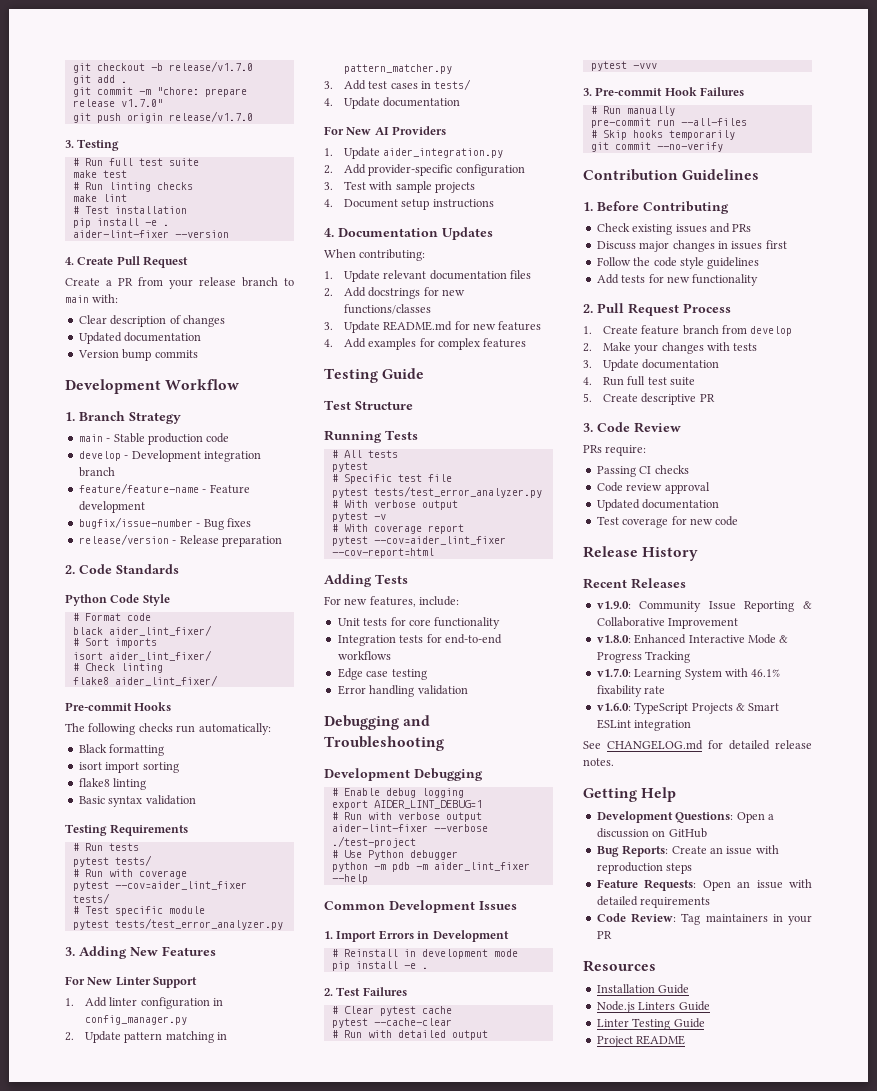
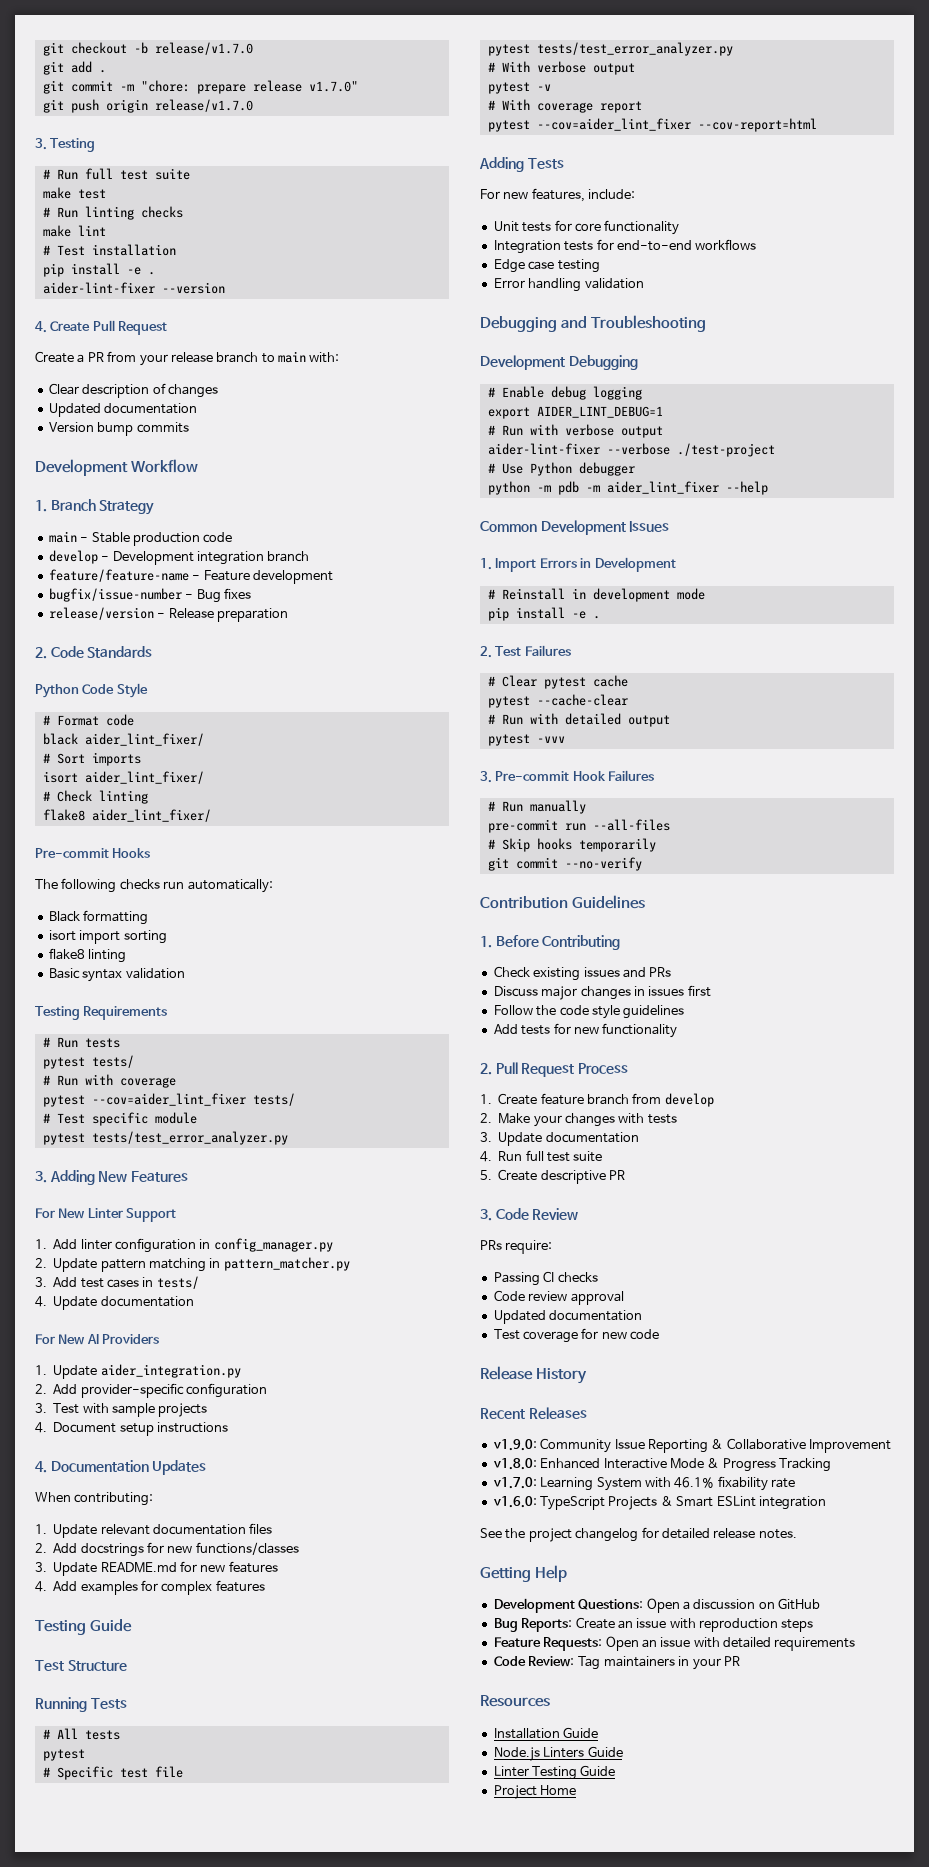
- See CHANGELOG.md for detailed release notes.
+ See the project changelog for detailed release notes.
- Project README
+ Project Home

